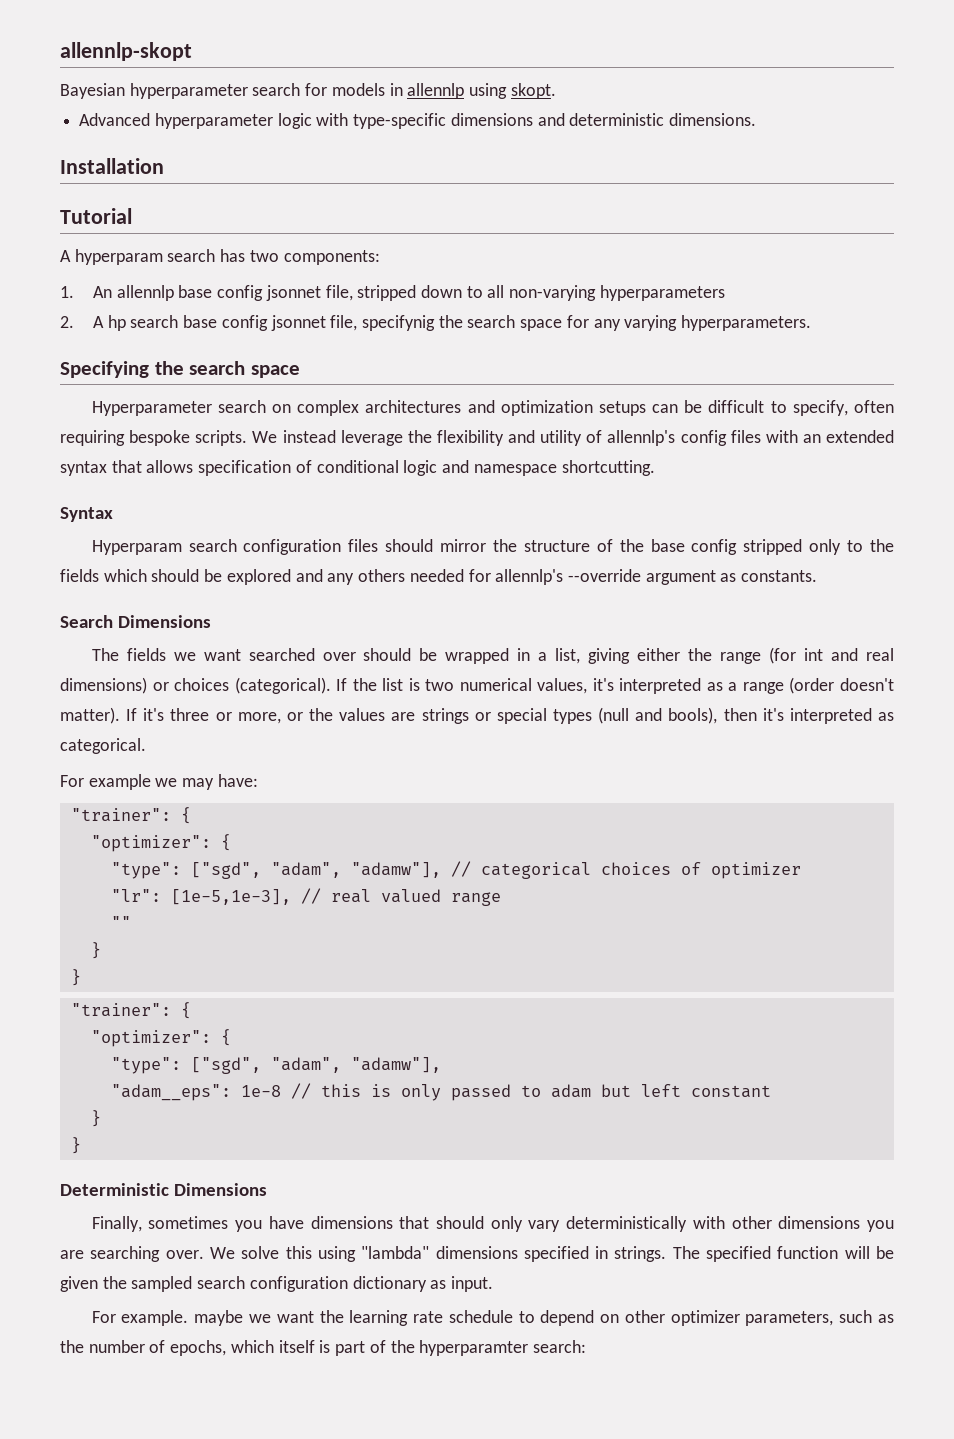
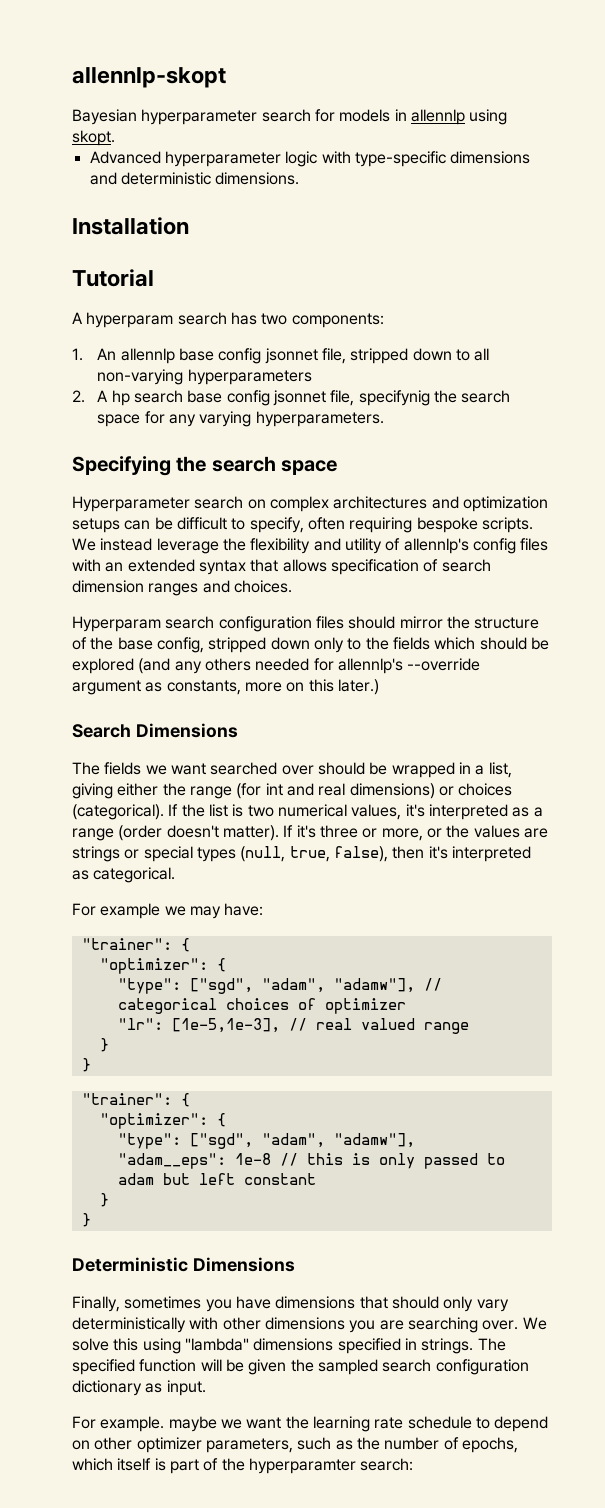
- We instead leverage the flexibility and utility of allennlp's config files with an extended syntax that allows specification of conditional logic and namespace shortcutting.
- Syntax
+ We instead leverage the flexibility and utility of allennlp's config files with an extended syntax that allows specification of search dimension ranges and choices.
- Hyperparam search configuration files should mirror the structure of the base config stripped only to the fields which should be explored and any others needed for allennlp's --override argument as constants.
+ Hyperparam search configuration files should mirror the structure of the base config, stripped down only to the fields which should be explored (and any others needed for allennlp's --override argument as constants, more on this later.)
- If it's three or more, or the values are strings or special types (null and bools), then it's interpreted as categorical.
+ If it's three or more, or the values are strings or special types (null, true, false), then it's interpreted as categorical.
- ""

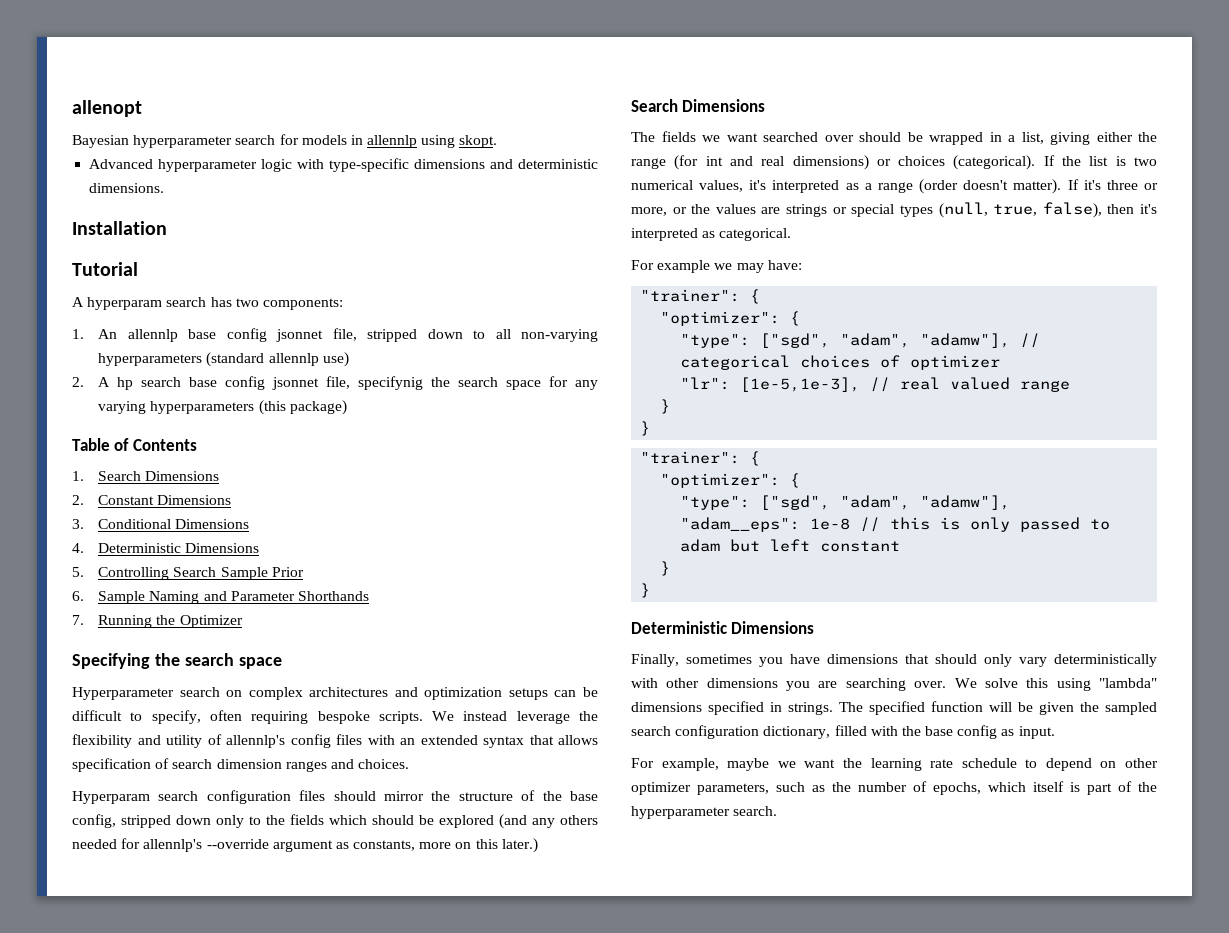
- allennlp-skopt
+ allenopt
- 1. An allennlp base config jsonnet file, stripped down to all non-varying hyperparameters
+ 1. An allennlp base config jsonnet file, stripped down to all non-varying hyperparameters (standard allennlp use)
- 2. A hp search base config jsonnet file, specifynig the search space for any varying hyperparameters.
+ 2. A hp search base config jsonnet file, specifynig the search space for any varying hyperparameters (this package)
+ Table of Contents
+ 1. Search Dimensions
+ 2. Constant Dimensions
+ 3. Conditional Dimensions
+ 4. Deterministic Dimensions
+ 5. Controlling Search Sample Prior
+ 6. Sample Naming and Parameter Shorthands
+ 7. Running the Optimizer
- The specified function will be given the sampled search configuration dictionary as input.
+ The specified function will be given the sampled search configuration dictionary, filled with the base config as input.
- For example. maybe we want the learning rate schedule to depend on other optimizer parameters, such as the number of epochs, which itself is part of the hyperparamter search:
+ For example, maybe we want the learning rate schedule to depend on other optimizer parameters, such as the number of epochs, which itself is part of the hyperparameter search.

